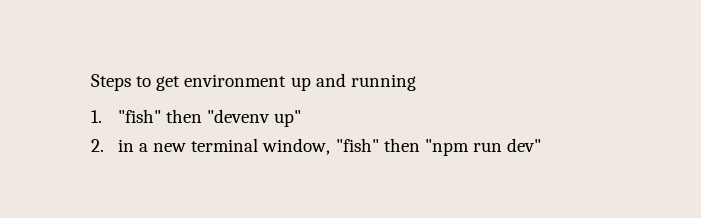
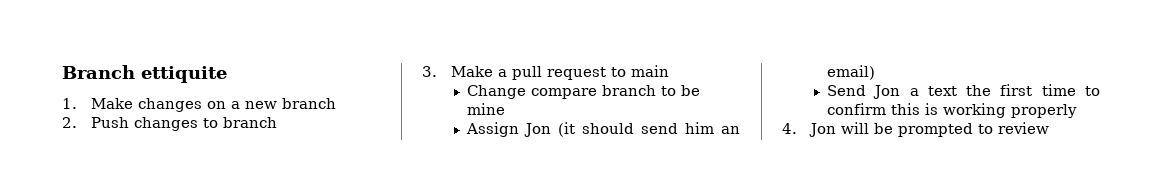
- Steps to get environment up and running
- 1. "fish" then "devenv up"
- 2. in a new terminal window, "fish" then "npm run dev"
+ Branch ettiquite
+ 1. Make changes on a new branch
+ 2. Push changes to branch
+ 3. Make a pull request to main
+ Change compare branch to be mine
+ Assign Jon (it should send him an email)
+ Send Jon a text the first time to confirm this is working properly
+ 4. Jon will be prompted to review

